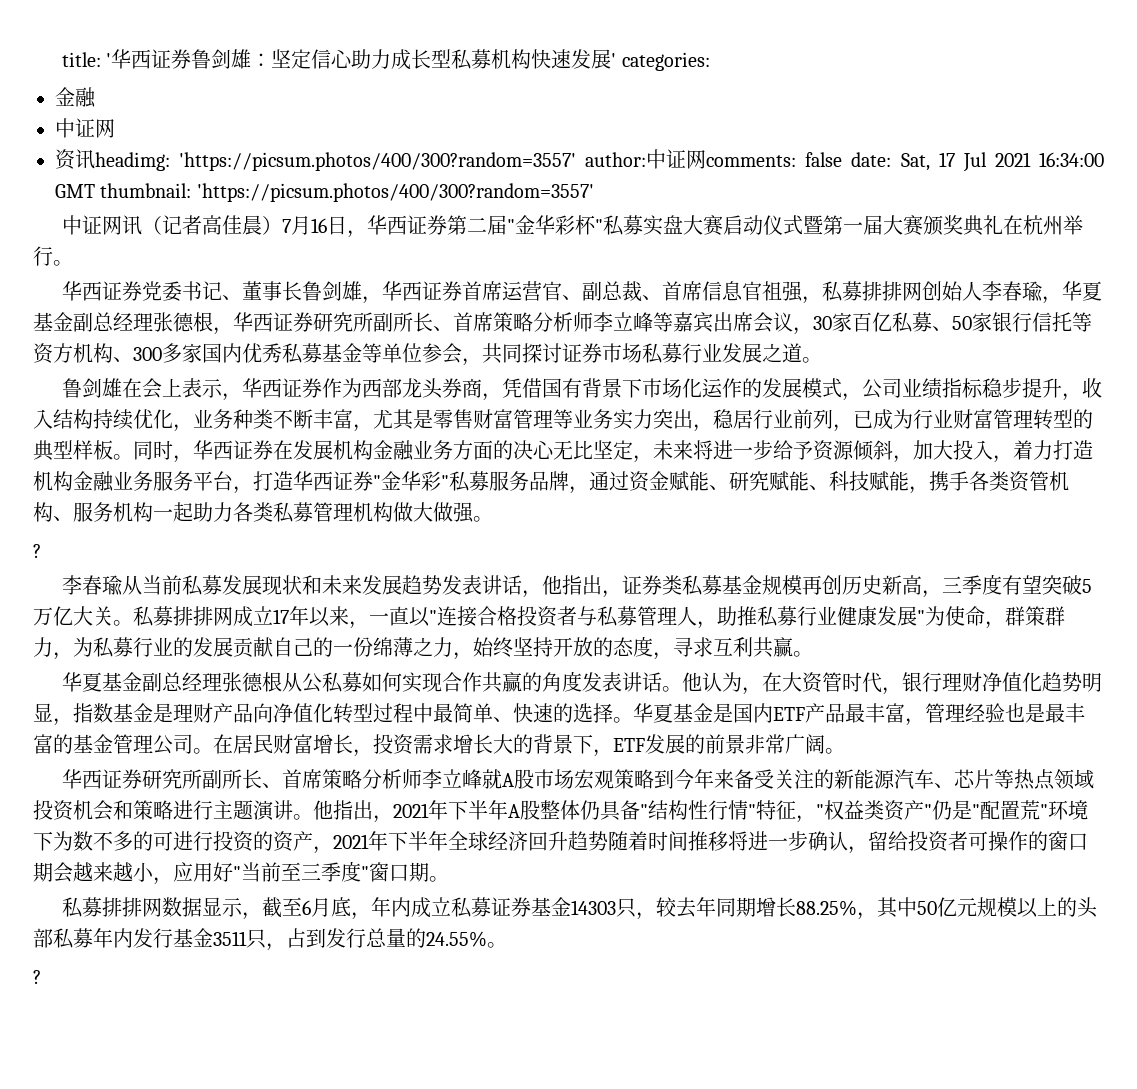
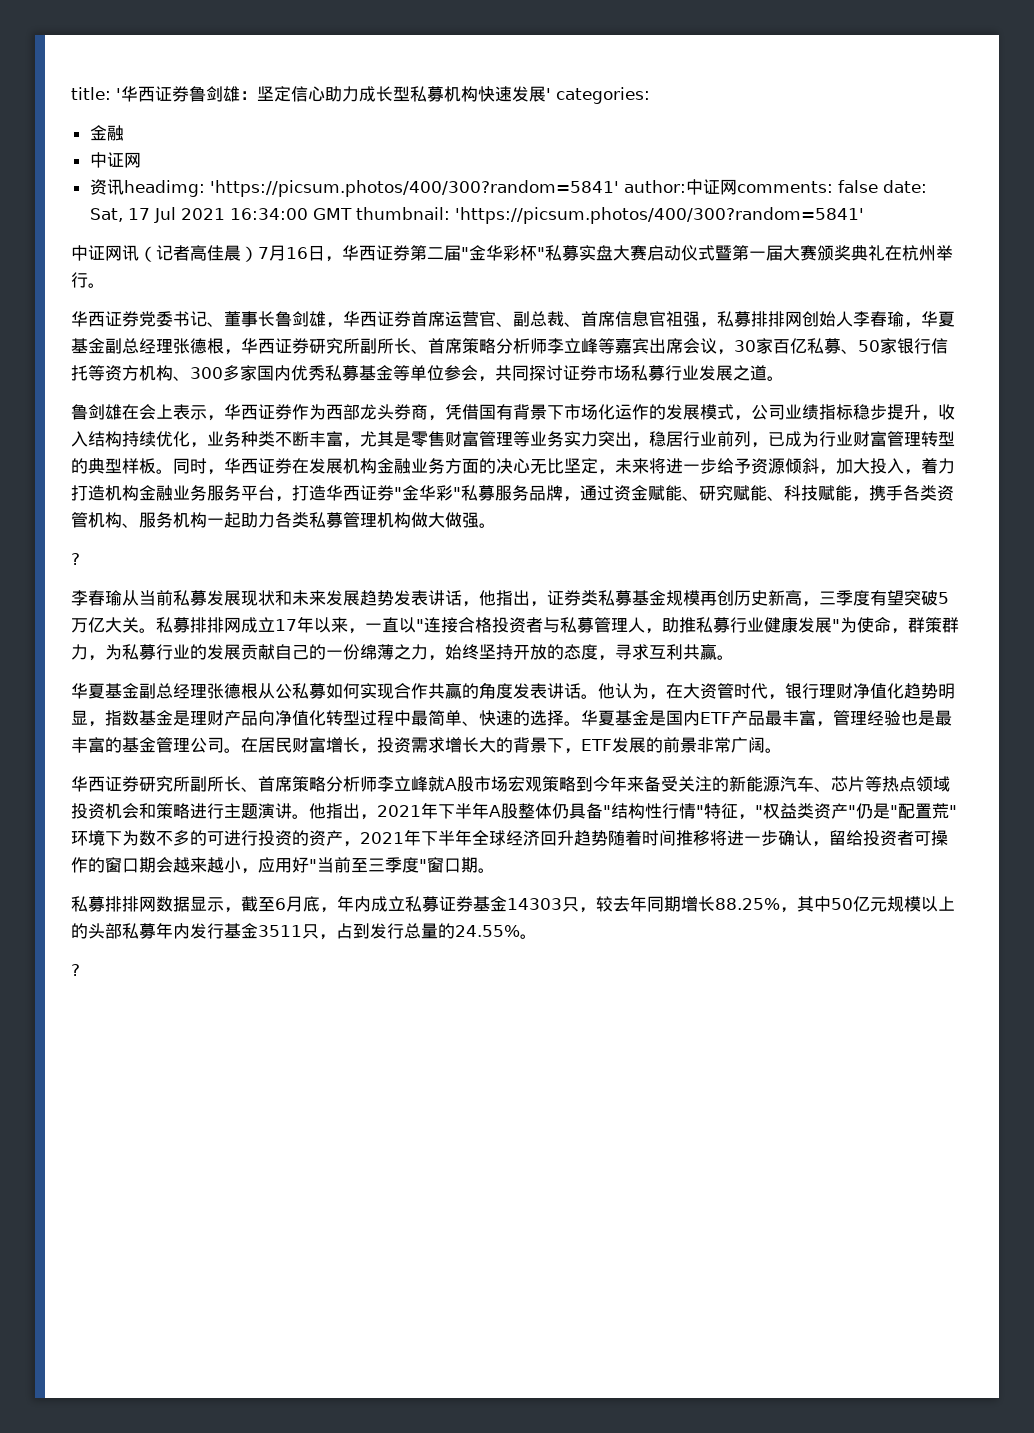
- 资讯headimg: 'https://picsum.photos/400/300?random=3557' author:中证网comments: false date: Sat, 17 Jul 2021 16:34:00 GMT thumbnail: 'https://picsum.photos/400/300?random=3557'
+ 资讯headimg: 'https://picsum.photos/400/300?random=5841' author:中证网comments: false date: Sat, 17 Jul 2021 16:34:00 GMT thumbnail: 'https://picsum.photos/400/300?random=5841'

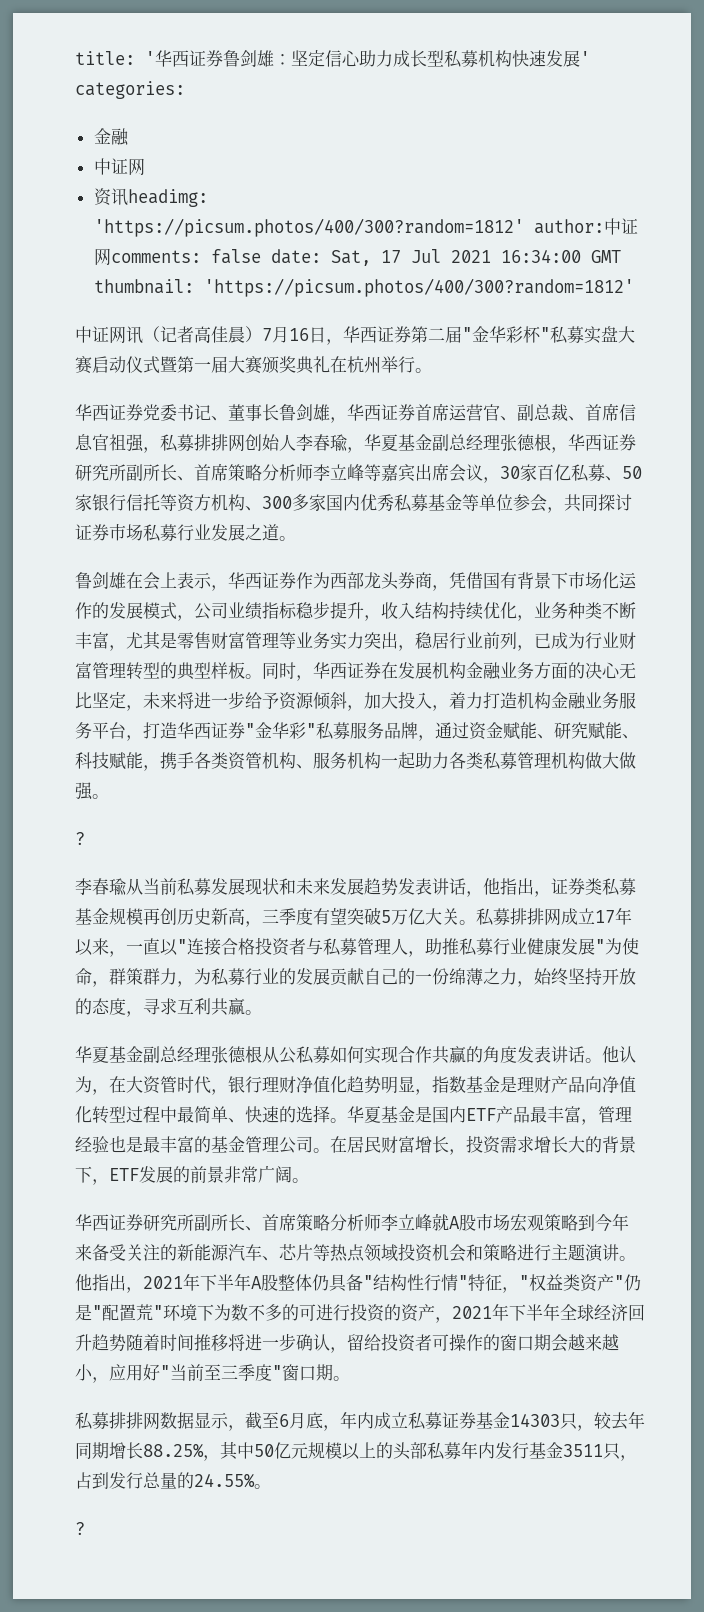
- 资讯headimg: 'https://picsum.photos/400/300?random=5841' author:中证网comments: false date: Sat, 17 Jul 2021 16:34:00 GMT thumbnail: 'https://picsum.photos/400/300?random=5841'
+ 资讯headimg: 'https://picsum.photos/400/300?random=1812' author:中证网comments: false date: Sat, 17 Jul 2021 16:34:00 GMT thumbnail: 'https://picsum.photos/400/300?random=1812'

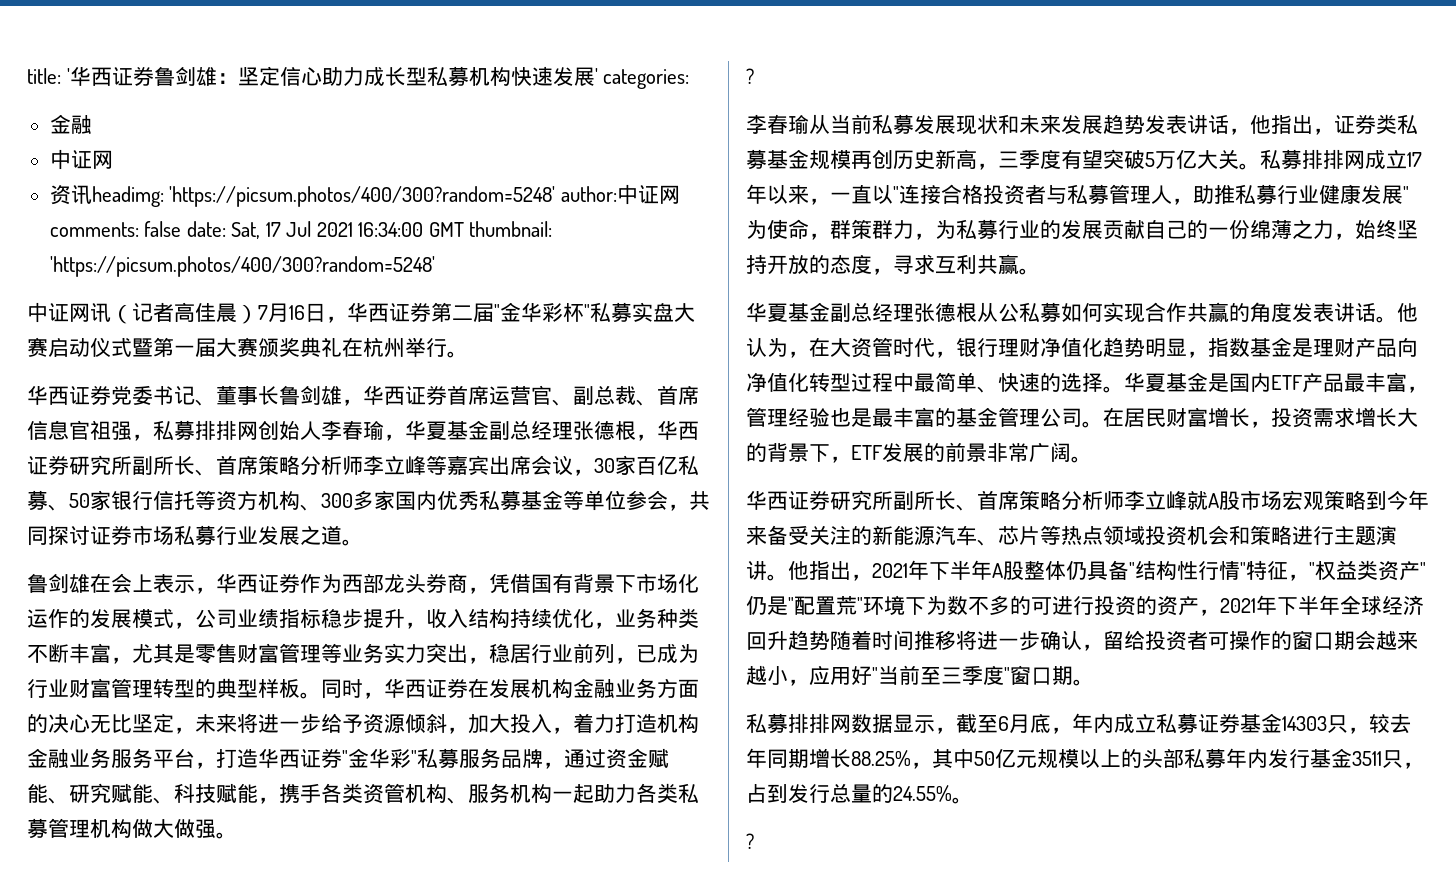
- 资讯headimg: 'https://picsum.photos/400/300?random=1812' author:中证网comments: false date: Sat, 17 Jul 2021 16:34:00 GMT thumbnail: 'https://picsum.photos/400/300?random=1812'
+ 资讯headimg: 'https://picsum.photos/400/300?random=5248' author:中证网comments: false date: Sat, 17 Jul 2021 16:34:00 GMT thumbnail: 'https://picsum.photos/400/300?random=5248'

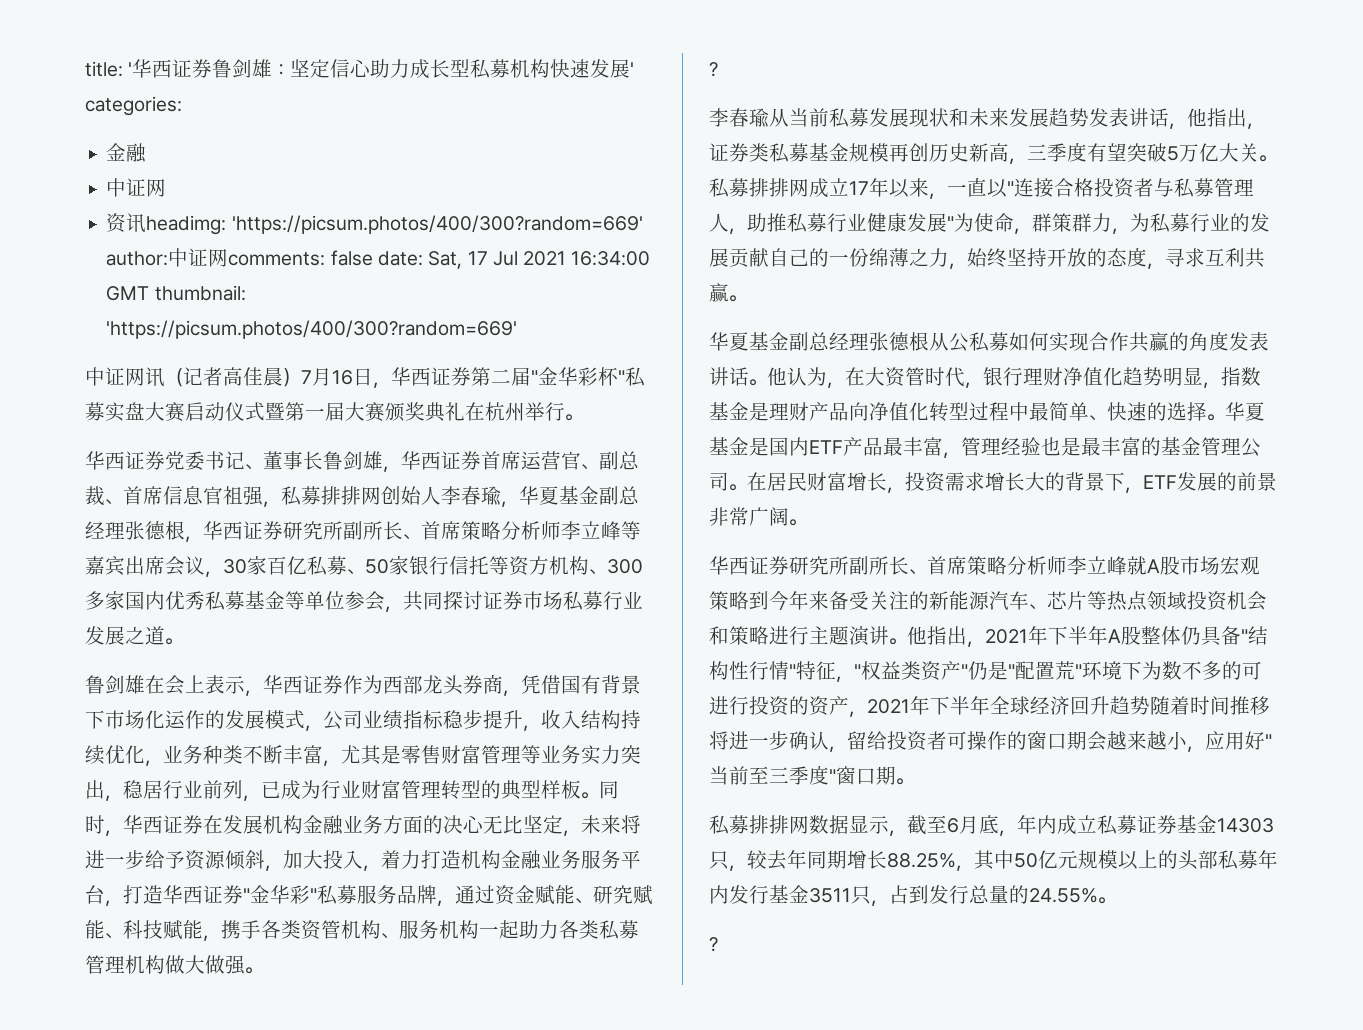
- 资讯headimg: 'https://picsum.photos/400/300?random=5248' author:中证网comments: false date: Sat, 17 Jul 2021 16:34:00 GMT thumbnail: 'https://picsum.photos/400/300?random=5248'
+ 资讯headimg: 'https://picsum.photos/400/300?random=669' author:中证网comments: false date: Sat, 17 Jul 2021 16:34:00 GMT thumbnail: 'https://picsum.photos/400/300?random=669'

